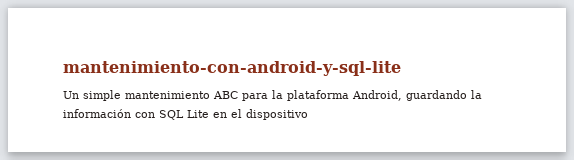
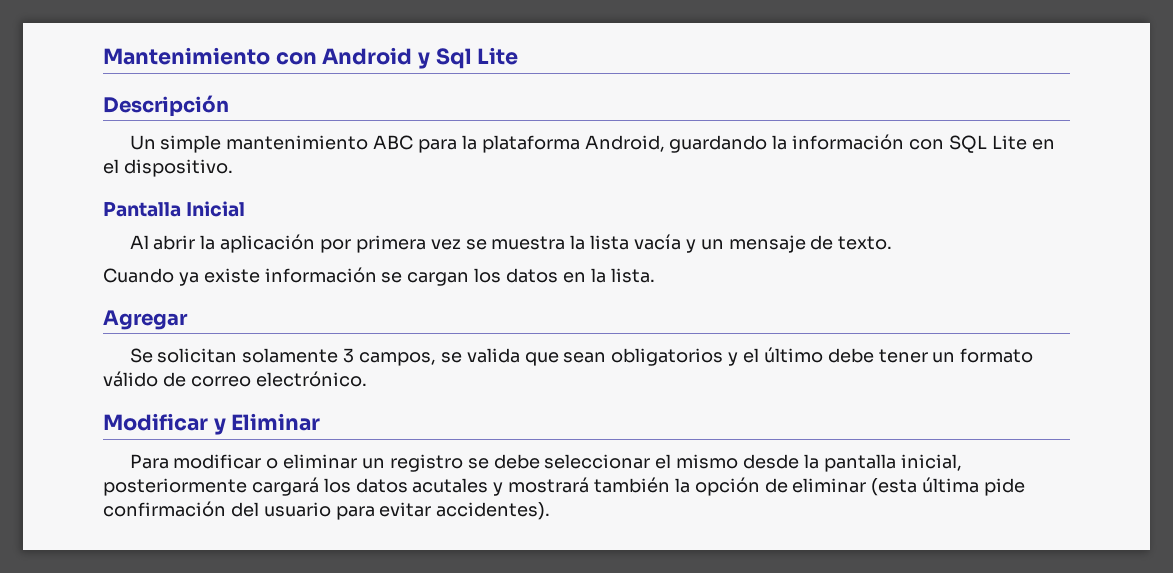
- mantenimiento-con-android-y-sql-lite
+ Mantenimiento con Android y Sql Lite
+ Descripción
- Un simple mantenimiento ABC para la plataforma Android, guardando la información con SQL Lite en el dispositivo
+ Un simple mantenimiento ABC para la plataforma Android, guardando la información con SQL Lite en el dispositivo.
+ Pantalla Inicial
+ Al abrir la aplicación por primera vez se muestra la lista vacía y un mensaje de texto.
+ Cuando ya existe información se cargan los datos en la lista.
+ Agregar
+ Se solicitan solamente 3 campos, se valida que sean obligatorios y el último debe tener un formato válido de correo electrónico.
+ Modificar y Eliminar
+ Para modificar o eliminar un registro se debe seleccionar el mismo desde la pantalla inicial, posteriormente cargará los datos acutales y mostrará también la opción de eliminar (esta última pide confirmación del usuario para evitar accidentes).

